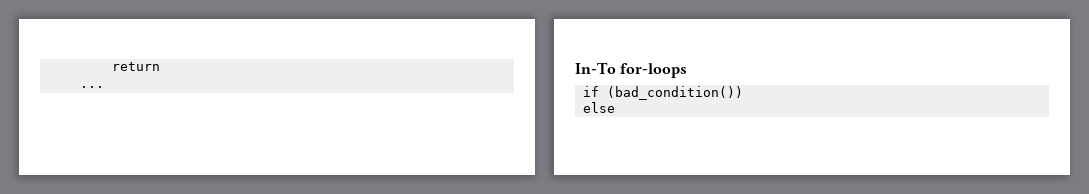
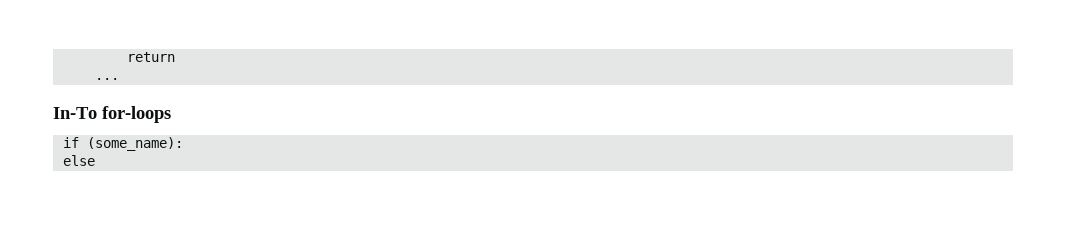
- if (bad_condition())
+ if (some_name):

